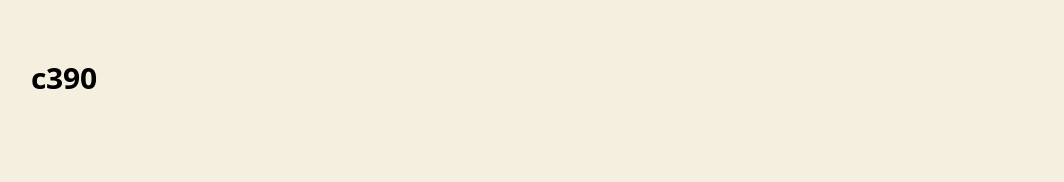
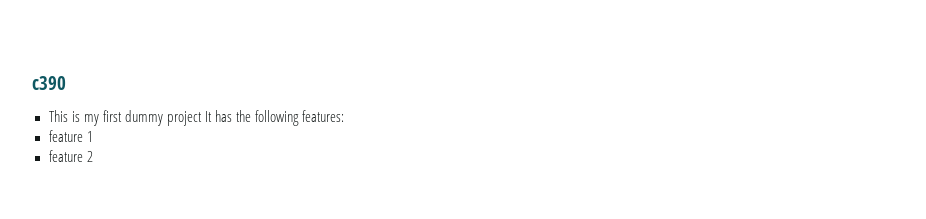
+ This is my first dummy project It has the following features:
+ feature 1
+ feature 2

